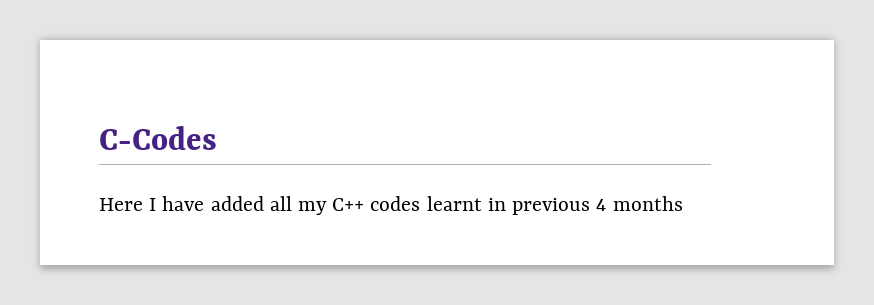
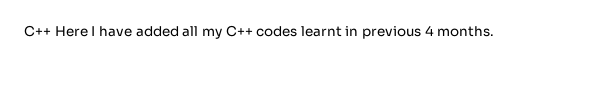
- C-Codes
- Here I have added all my C++ codes learnt in previous 4 months
+ C++ Here I have added all my C++ codes learnt in previous 4 months.

